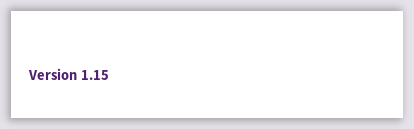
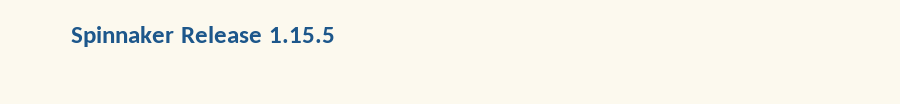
- Version 1.15
+ Spinnaker Release 1.15.5

